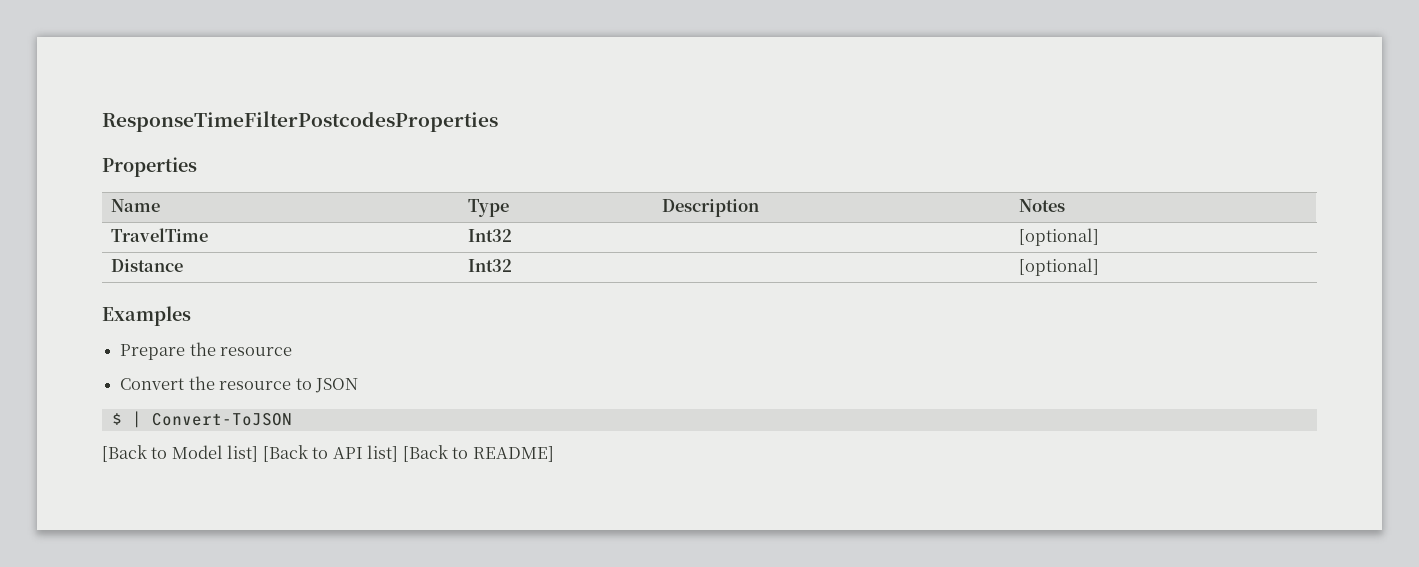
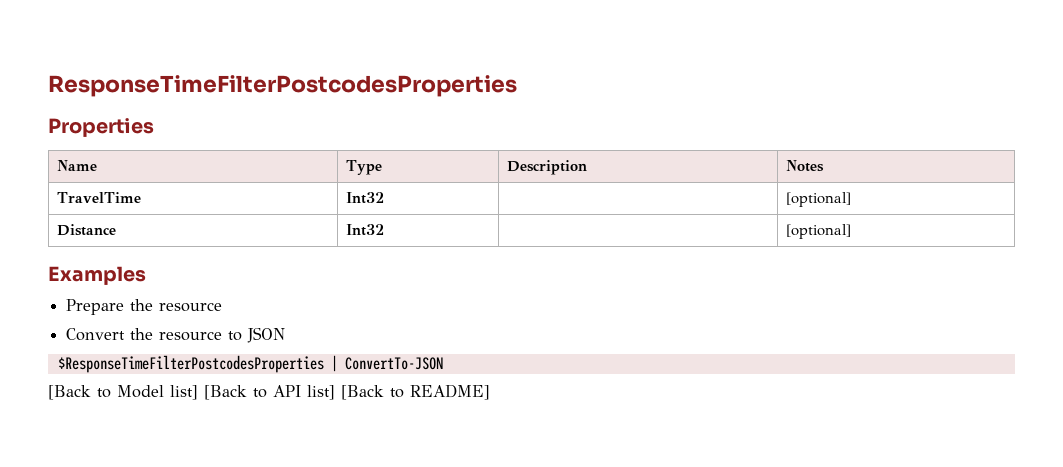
- $ | Convert-ToJSON
+ $ResponseTimeFilterPostcodesProperties | ConvertTo-JSON

